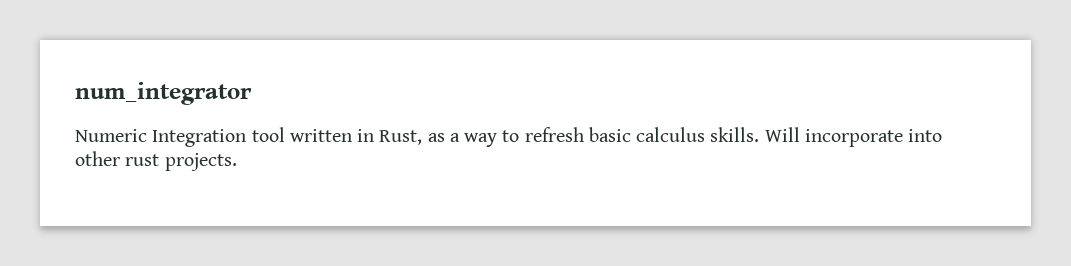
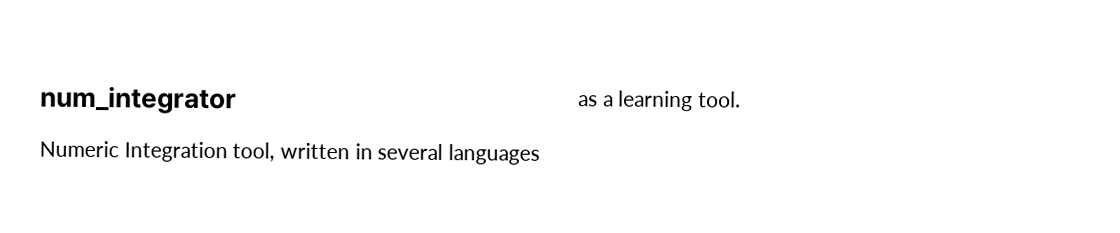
- Numeric Integration tool written in Rust, as a way to refresh basic calculus skills. Will incorporate into other rust projects.
+ Numeric Integration tool, written in several languages as a learning tool.

